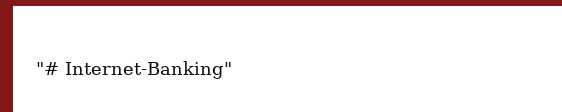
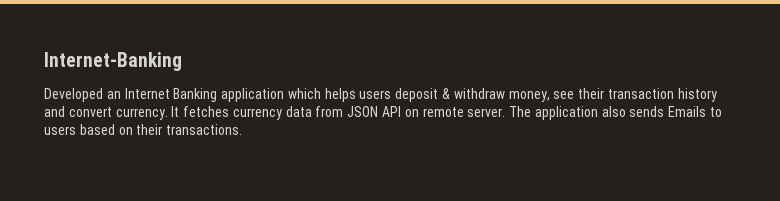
- "# Internet-Banking"
+ Internet-Banking
+ Developed an Internet Banking application which helps users deposit & withdraw money, see their transaction history and convert currency. It fetches currency data from JSON API on remote server. The application also sends Emails to users based on their transactions.

